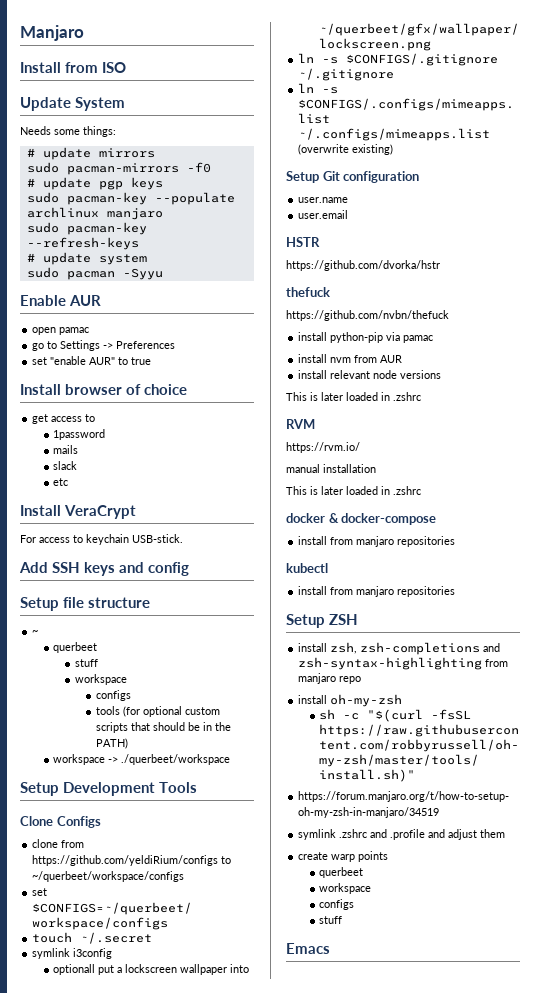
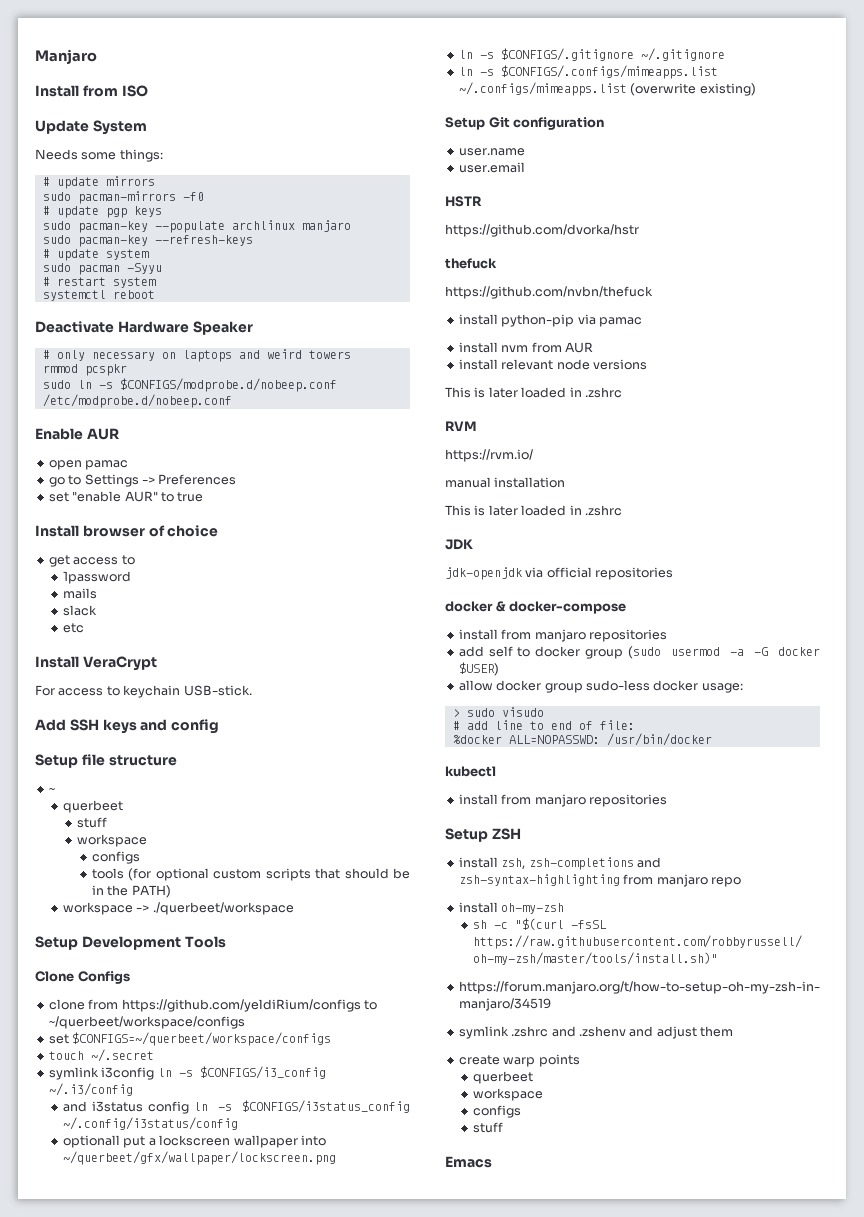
+ # restart system
+ systemctl reboot
+ Deactivate Hardware Speaker
+ # only necessary on laptops and weird towers
+ rmmod pcspkr
+ sudo ln -s $CONFIGS/modprobe.d/nobeep.conf /etc/modprobe.d/nobeep.conf
- symlink i3config
+ symlink i3config ln -s $CONFIGS/i3_config ~/.i3/config
+ and i3status config ln -s $CONFIGS/i3status_config ~/.config/i3status/config
+ JDK
+ jdk-openjdk via official repositories
+ add self to docker group (sudo usermod -a -G docker $USER)
+ allow docker group sudo-less docker usage:
+ > sudo visudo
+ # add line to end of file:
+ %docker ALL=NOPASSWD: /usr/bin/docker
- symlink .zshrc and .profile and adjust them
+ symlink .zshrc and .zshenv and adjust them

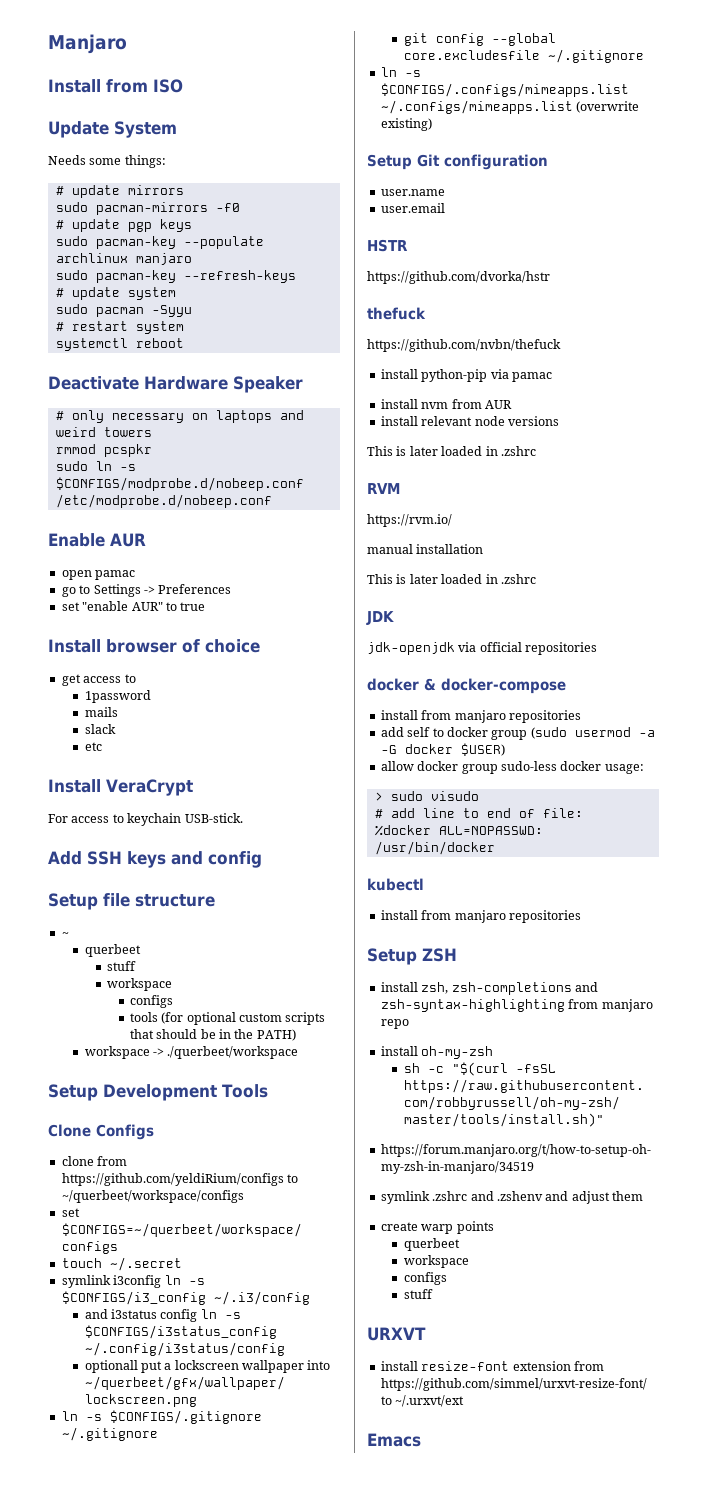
+ git config --global core.excludesfile ~/.gitignore
+ URXVT
+ install resize-font extension from https://github.com/simmel/urxvt-resize-font/ to ~/.urxvt/ext

